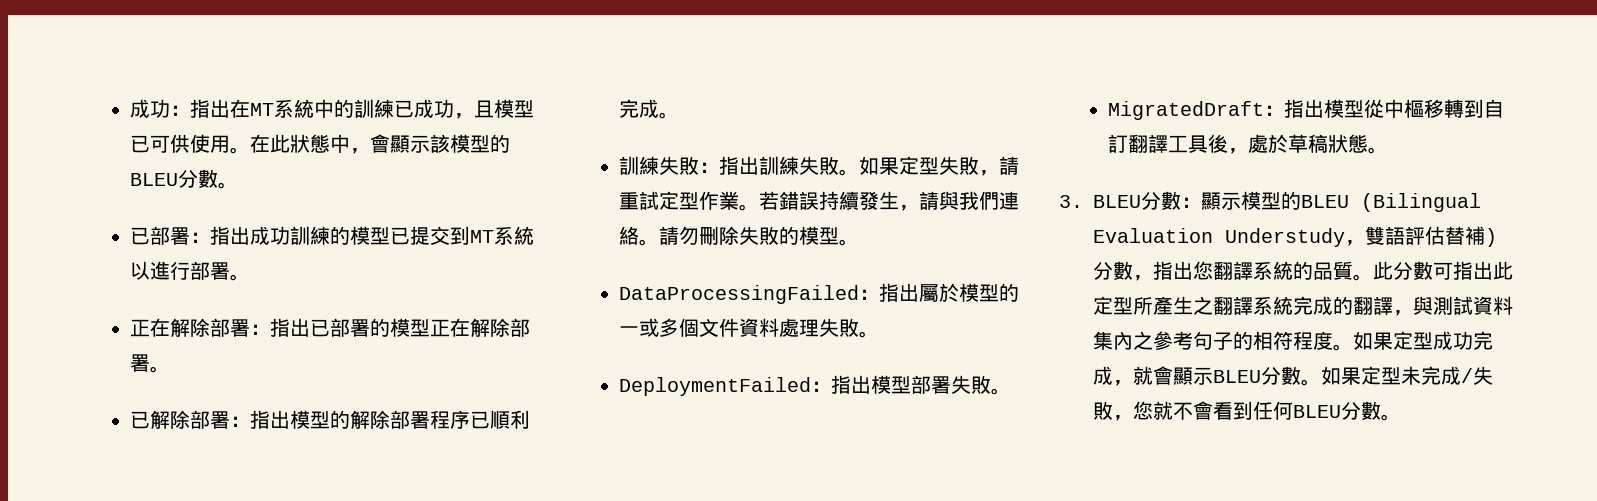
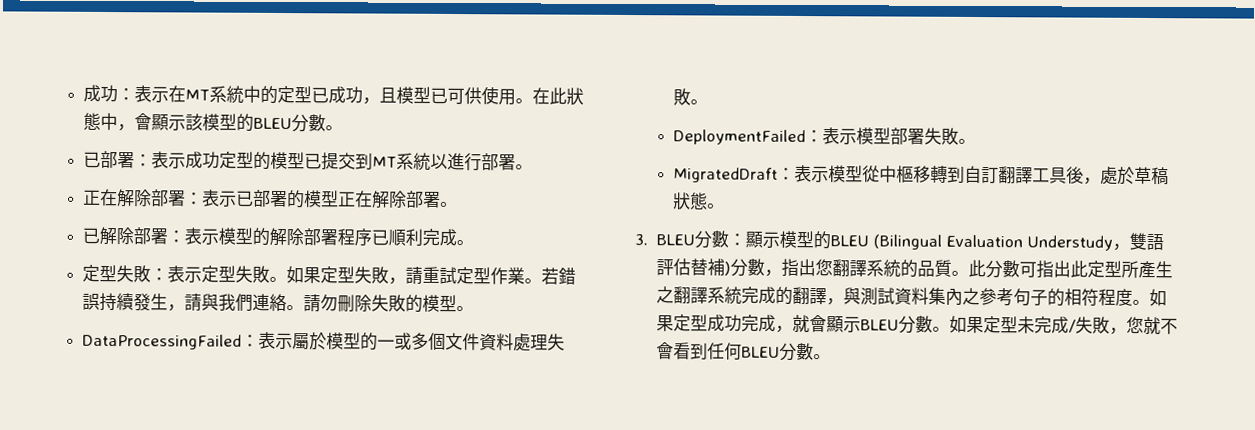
- 成功：指出在MT系統中的訓練已成功，且模型已可供使用。
+ 成功：表示在MT系統中的定型已成功，且模型已可供使用。
- 已部署：指出成功訓練的模型已提交到MT系統以進行部署。
+ 已部署：表示成功定型的模型已提交到MT系統以進行部署。
- 正在解除部署：指出已部署的模型正在解除部署。
+ 正在解除部署：表示已部署的模型正在解除部署。
- 已解除部署：指出模型的解除部署程序已順利完成。
+ 已解除部署：表示模型的解除部署程序已順利完成。
- 訓練失敗：指出訓練失敗。
+ 定型失敗：表示定型失敗。
- DataProcessingFailed：指出屬於模型的一或多個文件資料處理失敗。
+ DataProcessingFailed：表示屬於模型的一或多個文件資料處理失敗。
- DeploymentFailed：指出模型部署失敗。
+ DeploymentFailed：表示模型部署失敗。
- MigratedDraft：指出模型從中樞移轉到自訂翻譯工具後，處於草稿狀態。
+ MigratedDraft：表示模型從中樞移轉到自訂翻譯工具後，處於草稿狀態。

